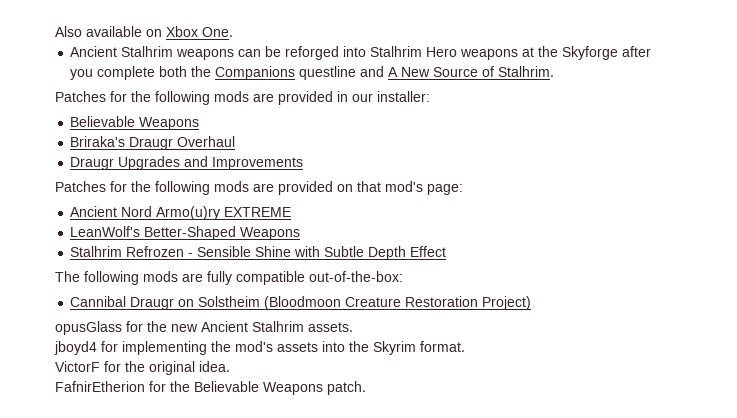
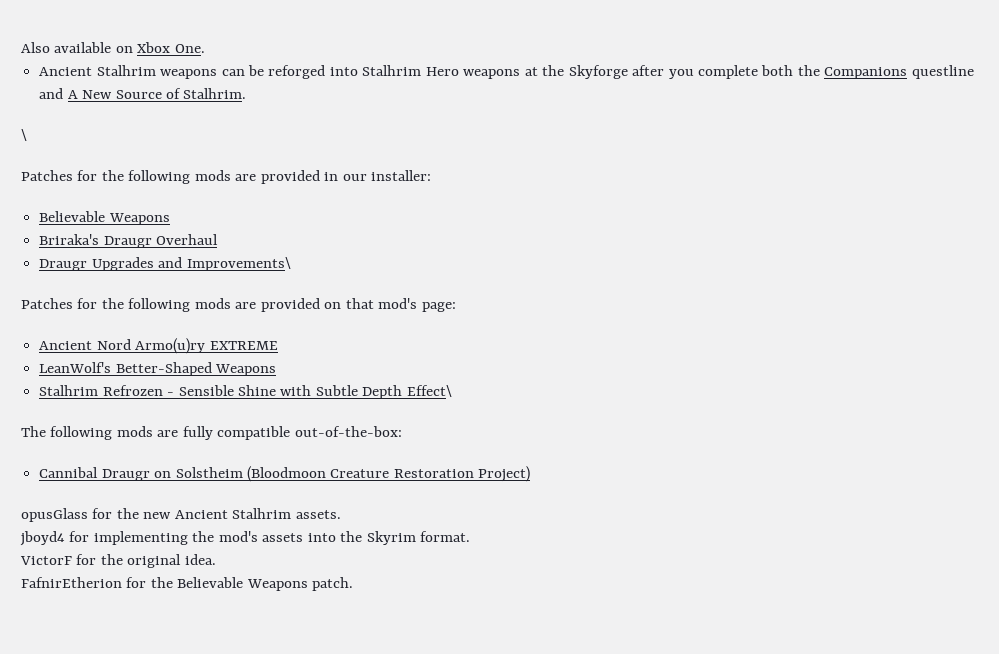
+ \
- Draugr Upgrades and Improvements
+ Draugr Upgrades and Improvements\
- Stalhrim Refrozen - Sensible Shine with Subtle Depth Effect
+ Stalhrim Refrozen - Sensible Shine with Subtle Depth Effect\

